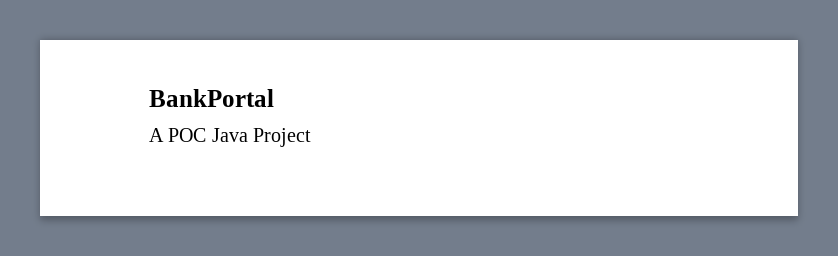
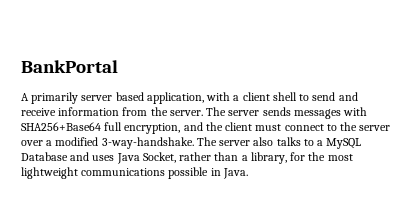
- A POC Java Project
+ A primarily server based application, with a client shell to send and receive information from the server. The server sends messages with SHA256+Base64 full encryption, and the client must connect to the server over a modified 3-way-handshake. The server also talks to a MySQL Database and uses Java Socket, rather than a library, for the most lightweight communications possible in Java.

